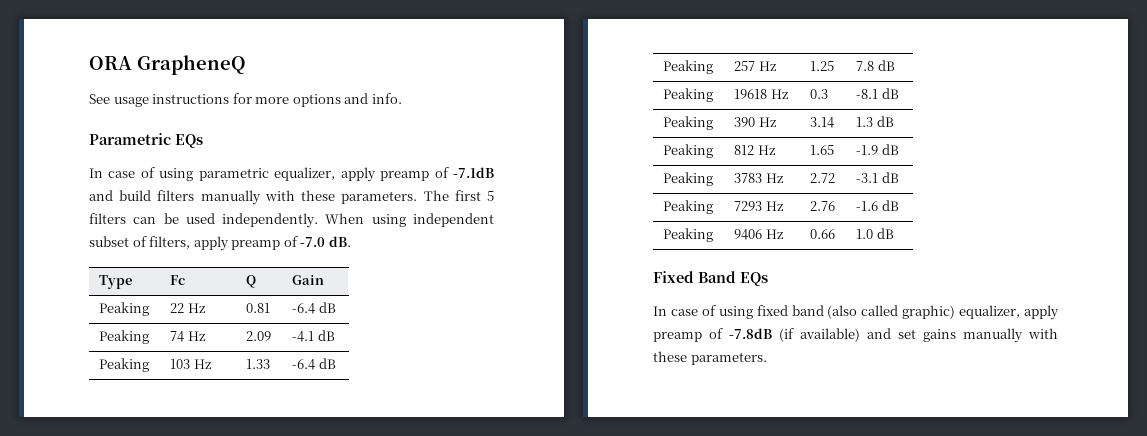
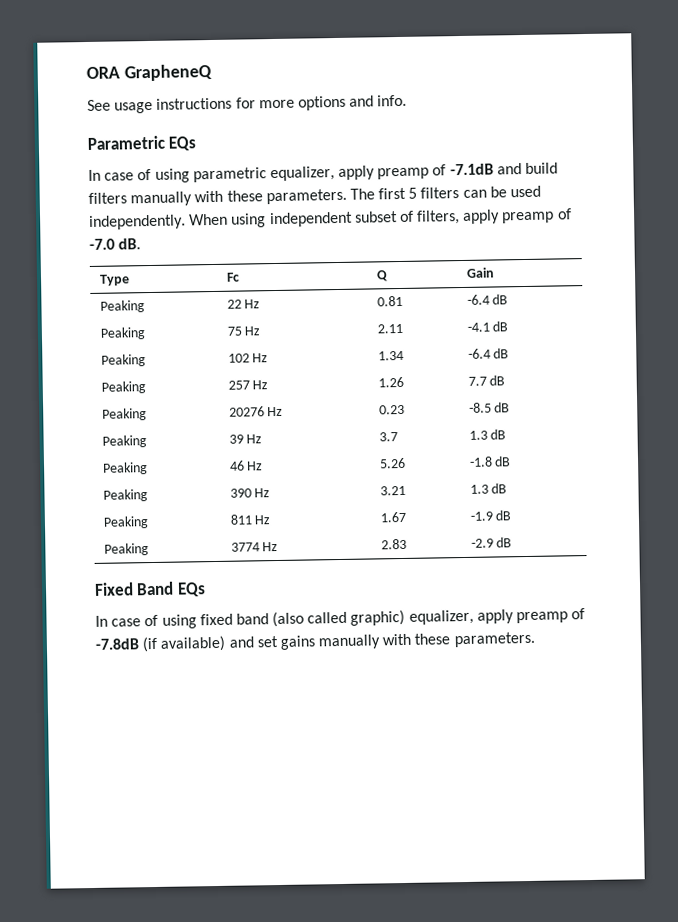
- Peaking | 74 Hz | 2.09 | -4.1 dB
+ Peaking | 75 Hz | 2.11 | -4.1 dB
- Peaking | 103 Hz | 1.33 | -6.4 dB
+ Peaking | 102 Hz | 1.34 | -6.4 dB
- Peaking | 257 Hz | 1.25 | 7.8 dB
- Peaking | 19618 Hz | 0.3 | -8.1 dB
+ Peaking | 257 Hz | 1.26 | 7.7 dB
+ Peaking | 20276 Hz | 0.23 | -8.5 dB
+ Peaking | 39 Hz | 3.7 | 1.3 dB
+ Peaking | 46 Hz | 5.26 | -1.8 dB
- Peaking | 390 Hz | 3.14 | 1.3 dB
- Peaking | 812 Hz | 1.65 | -1.9 dB
+ Peaking | 390 Hz | 3.21 | 1.3 dB
+ Peaking | 811 Hz | 1.67 | -1.9 dB
- Peaking | 3783 Hz | 2.72 | -3.1 dB
- Peaking | 7293 Hz | 2.76 | -1.6 dB
- Peaking | 9406 Hz | 0.66 | 1.0 dB
+ Peaking | 3774 Hz | 2.83 | -2.9 dB

